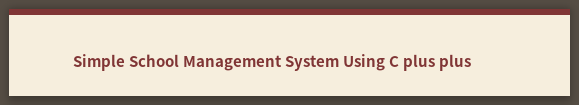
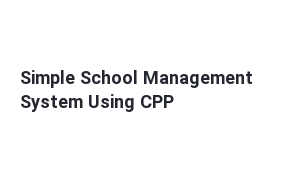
- Simple School Management System Using C plus plus
+ Simple School Management System Using CPP

